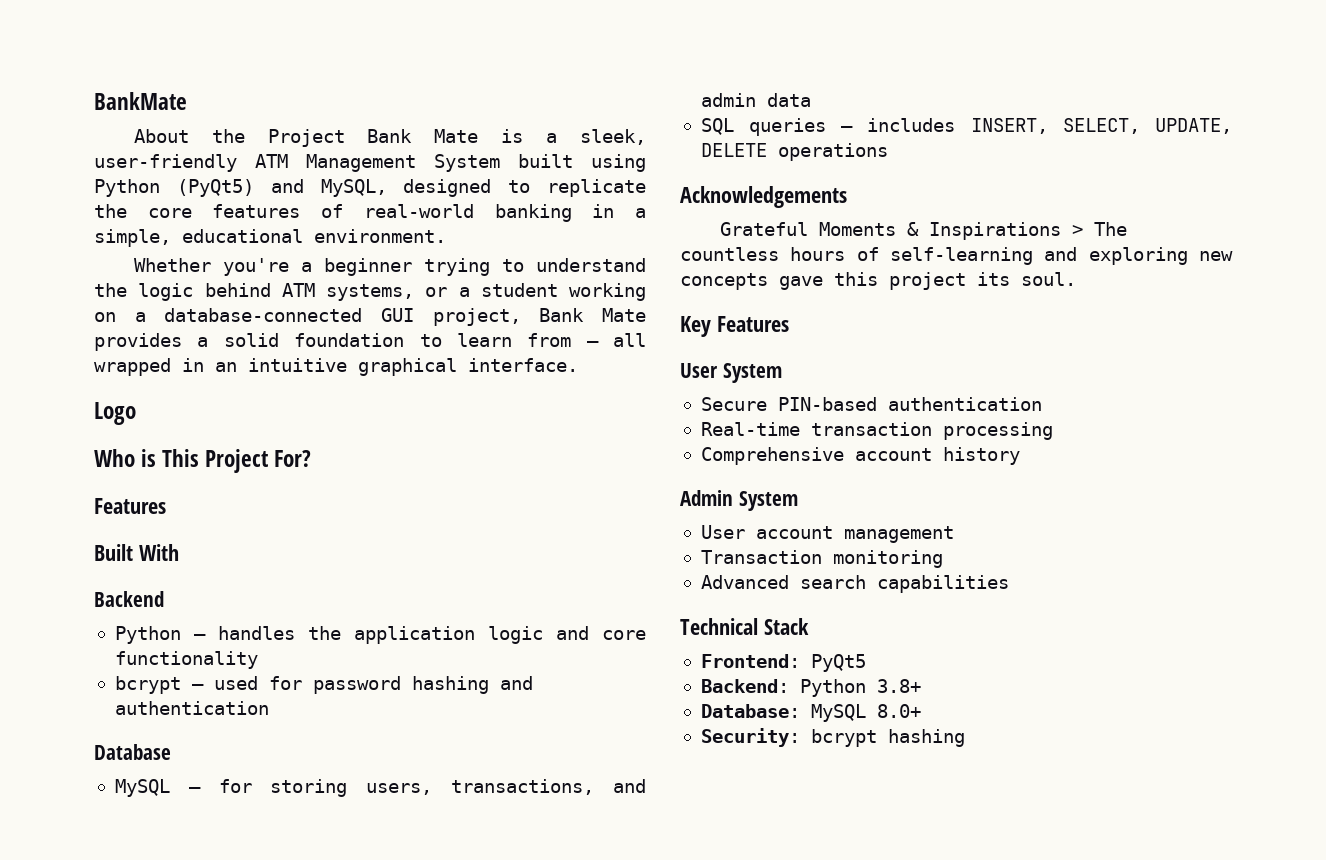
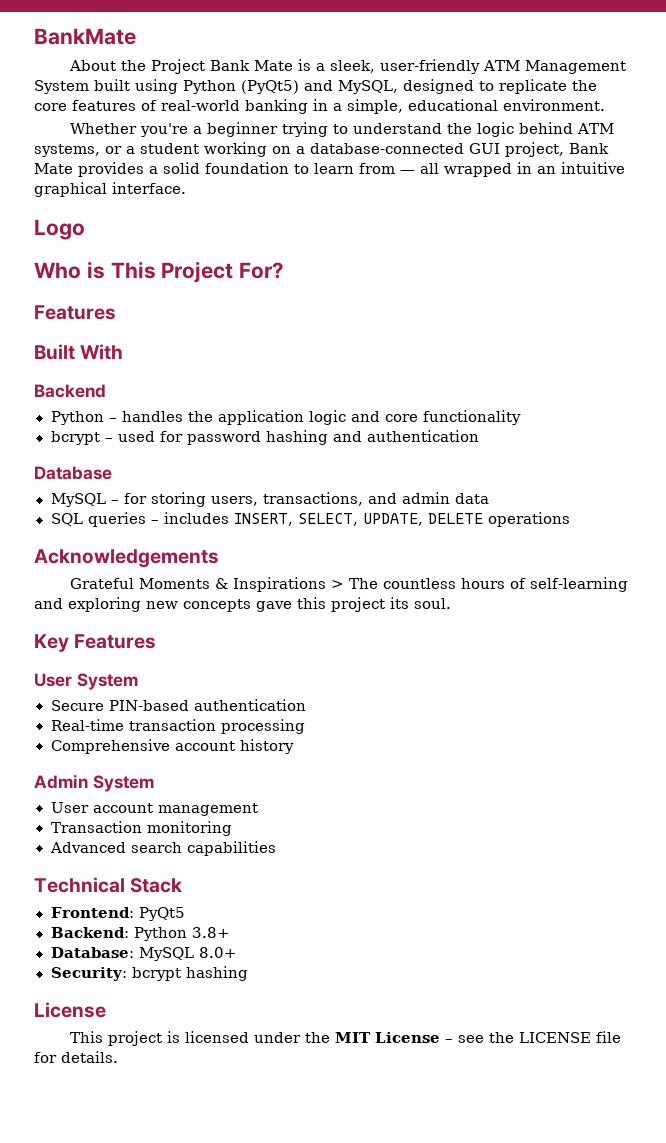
  Security: bcrypt hashing
+ License
+ This project is licensed under the MIT License – see the LICENSE file for details.

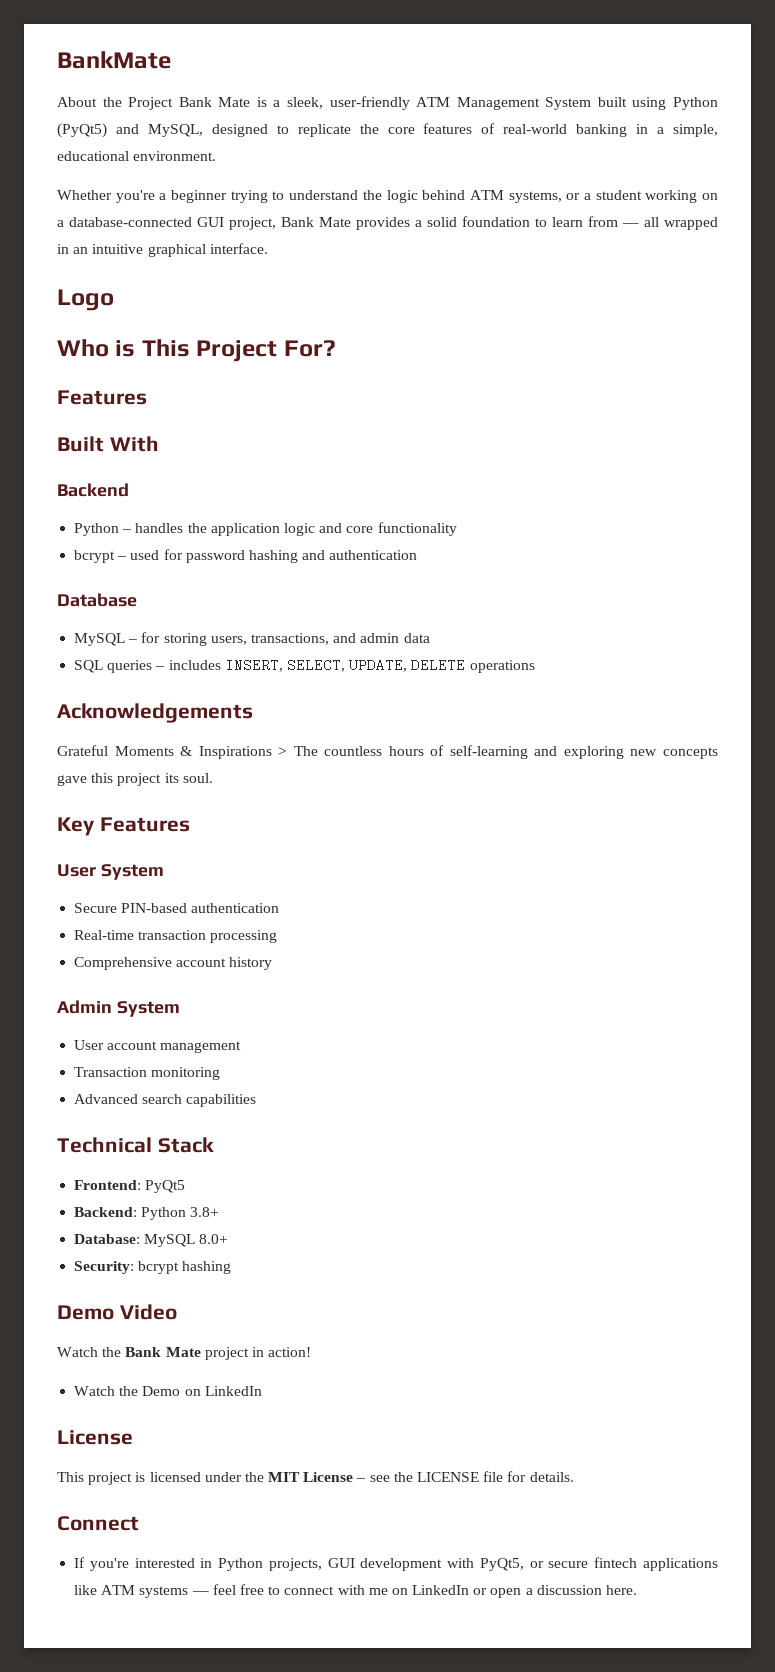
+ Demo Video
+ Watch the Bank Mate project in action!
+ Watch the Demo on LinkedIn
+ Connect
+ If you're interested in Python projects, GUI development with PyQt5, or secure fintech applications like ATM systems — feel free to connect with me on LinkedIn or open a discussion here.

